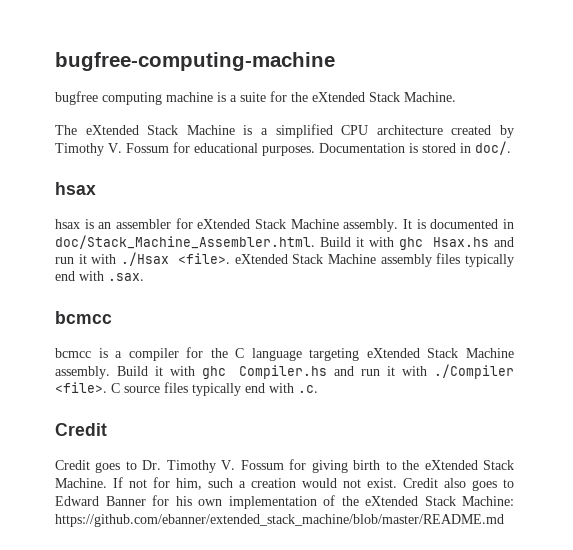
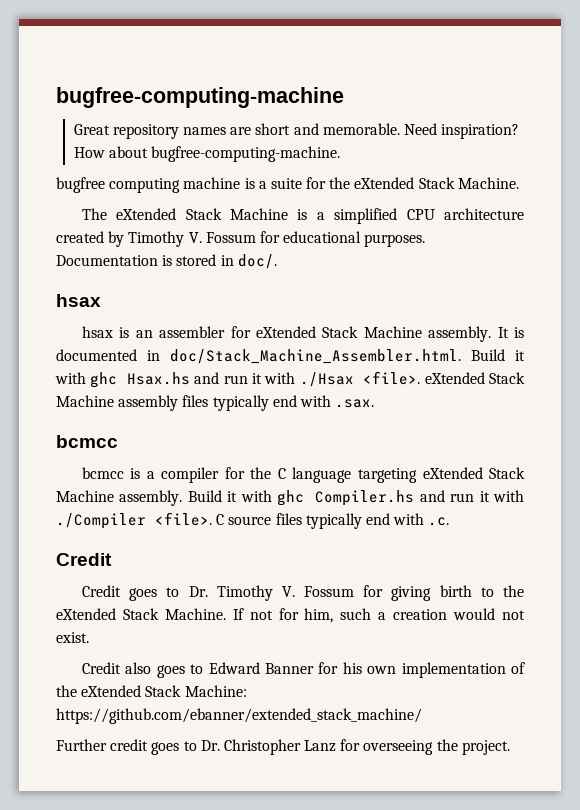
+ Great repository names are short and memorable. Need inspiration? How about bugfree-computing-machine.
- If not for him, such a creation would not exist. Credit also goes to Edward Banner for his own implementation of the eXtended Stack Machine: https://github.com/ebanner/extended_stack_machine/blob/master/README.md
+ If not for him, such a creation would not exist.
+ Credit also goes to Edward Banner for his own implementation of the eXtended Stack Machine: https://github.com/ebanner/extended_stack_machine/
+ Further credit goes to Dr. Christopher Lanz for overseeing the project.

